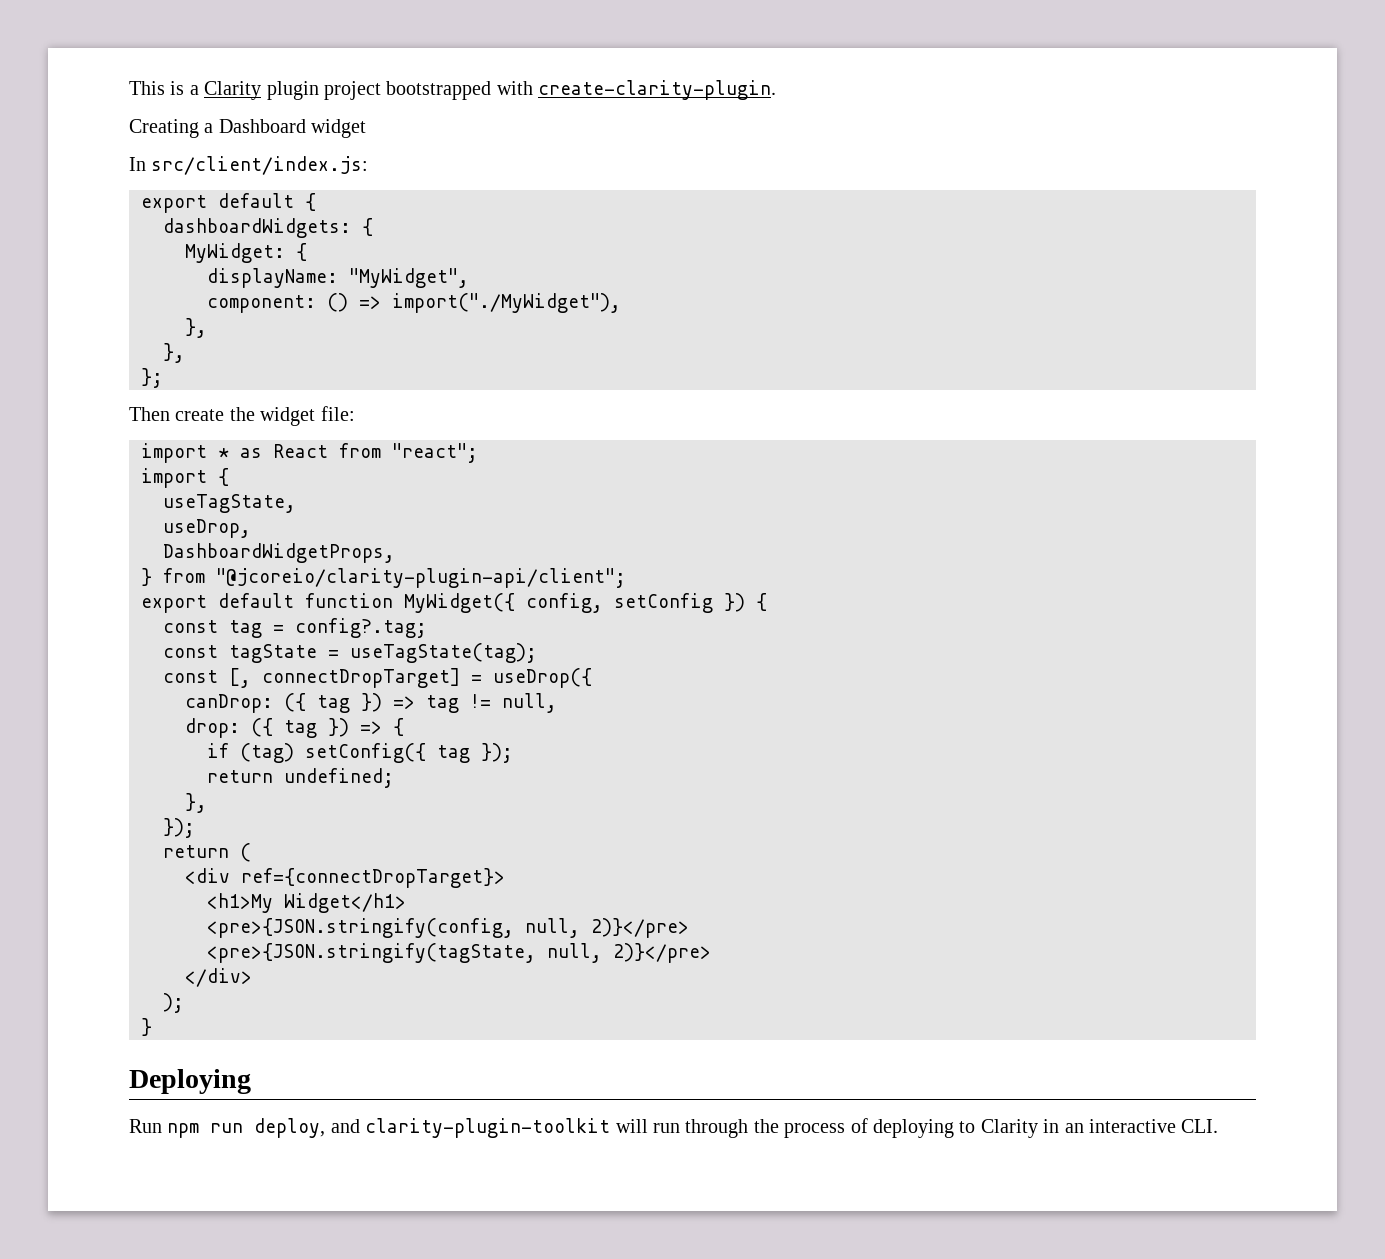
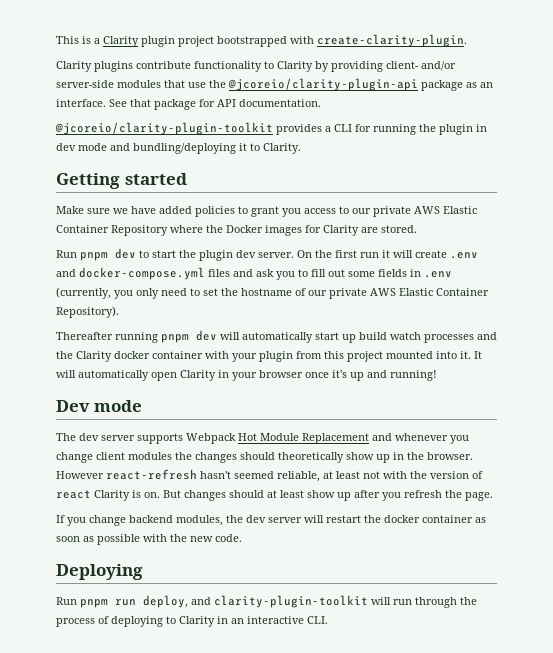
- Creating a Dashboard widget
- In src/client/index.js:
- export default {
- dashboardWidgets: {
- MyWidget: {
- displayName: "MyWidget",
- component: () => import("./MyWidget"),
- },
- },
- };
- Then create the widget file:
- import * as React from "react";
- import {
- useTagState,
- useDrop,
- DashboardWidgetProps,
- } from "@jcoreio/clarity-plugin-api/client";
- export default function MyWidget({ config, setConfig }) {
- const tag = config?.tag;
- const tagState = useTagState(tag);
- const [, connectDropTarget] = useDrop({
- canDrop: ({ tag }) => tag != null,
- drop: ({ tag }) => {
- if (tag) setConfig({ tag });
- return undefined;
- },
- });
- return (
- <div ref={connectDropTarget}>
- <h1>My Widget</h1>
- <pre>{JSON.stringify(config, null, 2)}</pre>
- <pre>{JSON.stringify(tagState, null, 2)}</pre>
- </div>
- );
- }
+ Clarity plugins contribute functionality to Clarity by providing client- and/or server-side modules that use the @jcoreio/clarity-plugin-api package as an interface. See that package for API documentation.
+ @jcoreio/clarity-plugin-toolkit provides a CLI for running the plugin in dev mode and bundling/deploying it to Clarity.
+ Getting started
+ Make sure we have added policies to grant you access to our private AWS Elastic Container Repository where the Docker images for Clarity are stored.
+ Run pnpm dev to start the plugin dev server. On the first run it will create .env and docker-compose.yml files and ask you to fill out some fields in .env (currently, you only need to set the hostname of our private AWS Elastic Container Repository).
+ Thereafter running pnpm dev will automatically start up build watch processes and the Clarity docker container with your plugin from this project mounted into it. It will automatically open Clarity in your browser once it's up and running!
+ Dev mode
+ The dev server supports Webpack Hot Module Replacement and whenever you change client modules the changes should theoretically show up in the browser. However react-refresh hasn't seemed reliable, at least not with the version of react Clarity is on. But changes should at least show up after you refresh the page.
+ If you change backend modules, the dev server will restart the docker container as soon as possible with the new code.
- Run npm run deploy, and clarity-plugin-toolkit will run through the process of deploying to Clarity in an interactive CLI.
+ Run pnpm run deploy, and clarity-plugin-toolkit will run through the process of deploying to Clarity in an interactive CLI.

